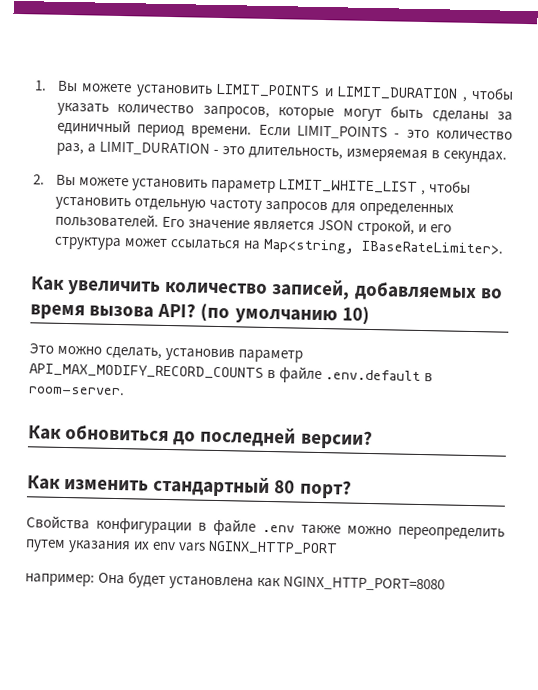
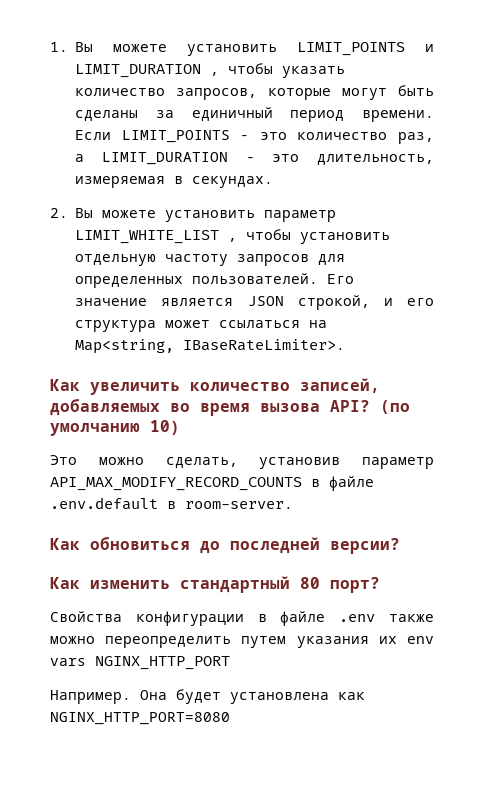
- например: Она будет установлена как NGINX_HTTP_PORT=8080
+ Например. Она будет установлена как NGINX_HTTP_PORT=8080

